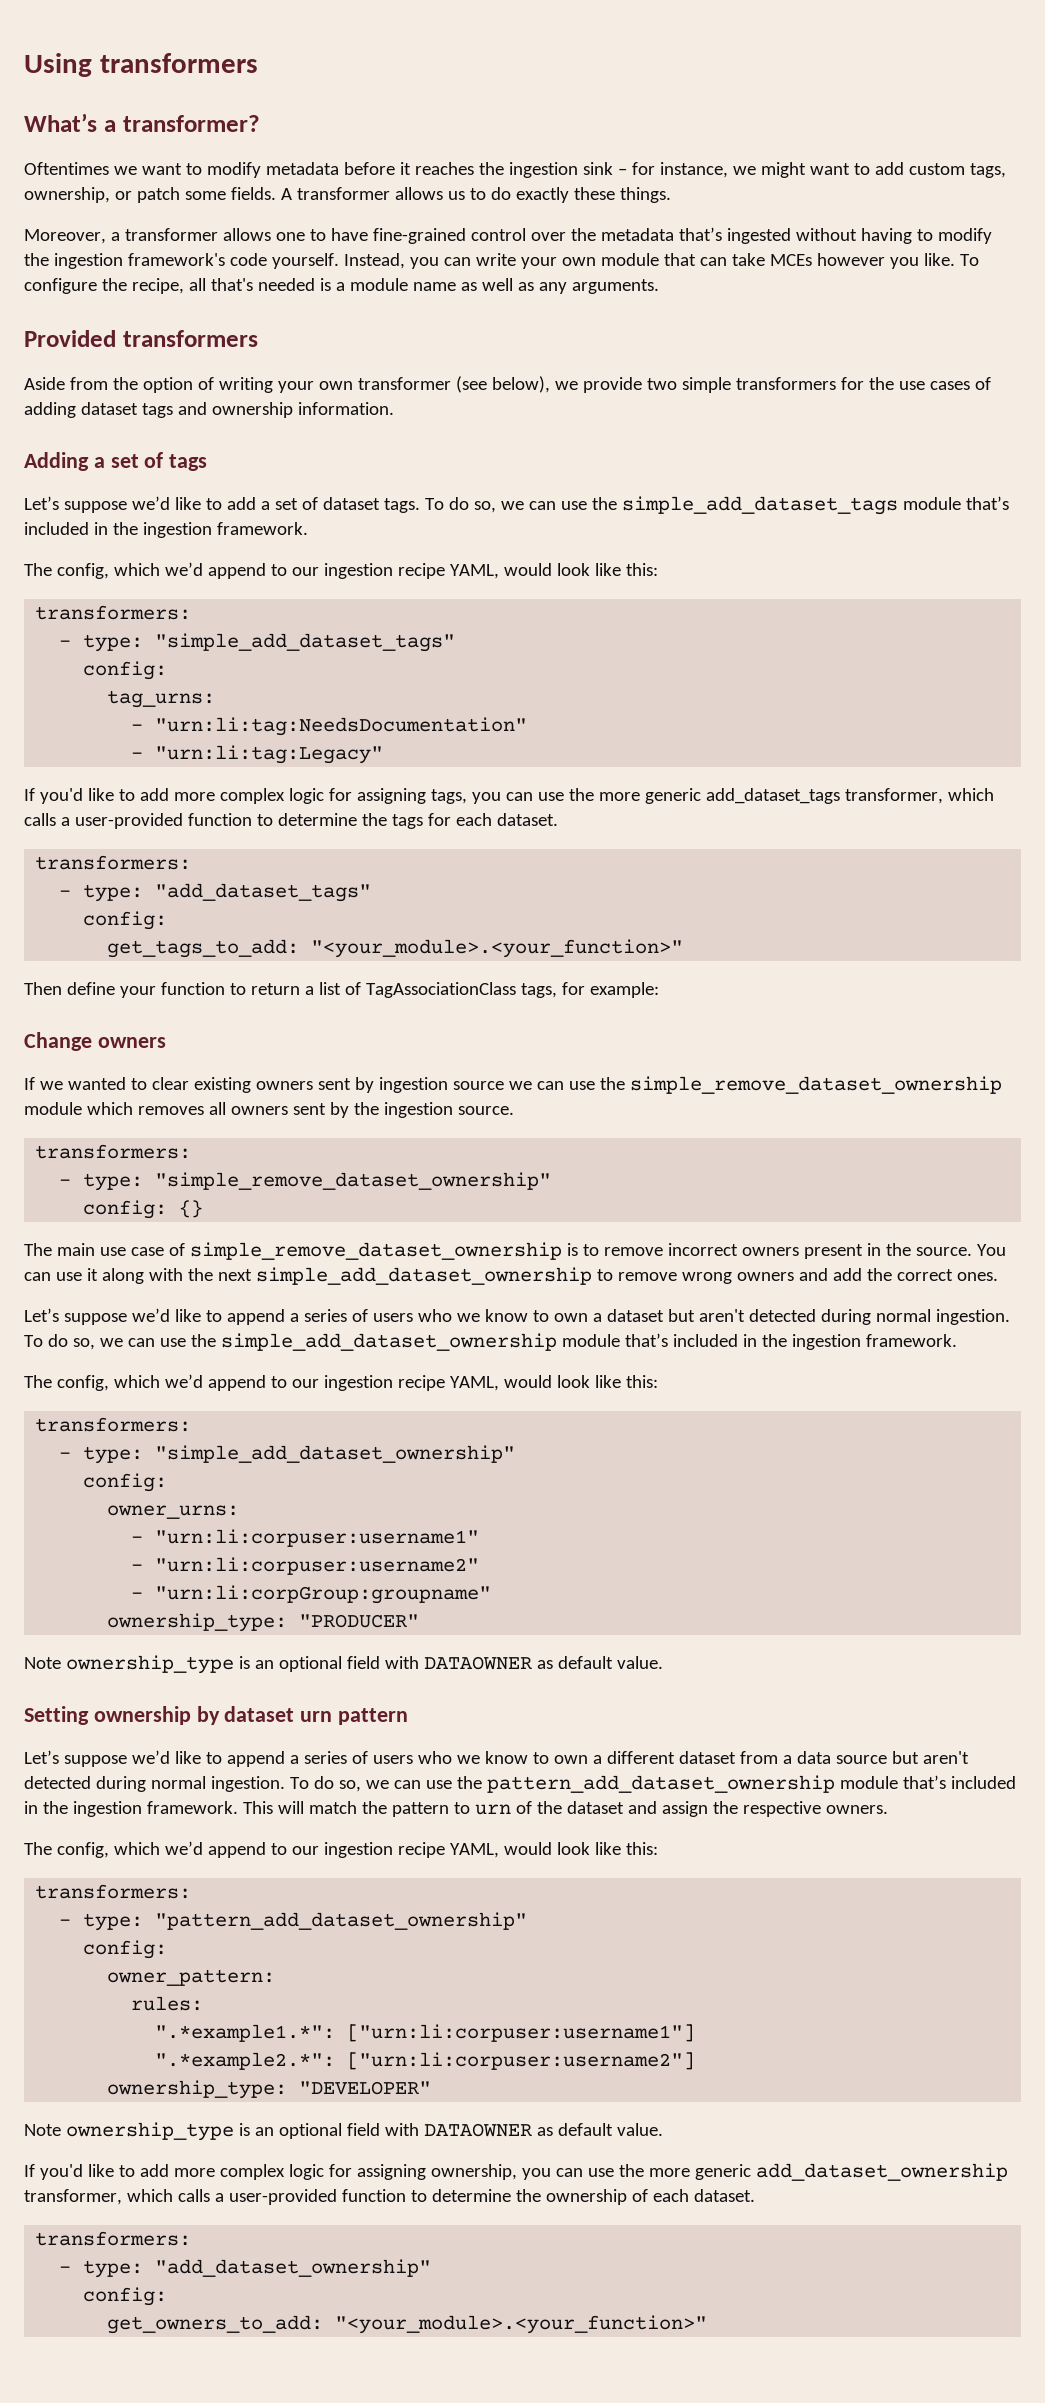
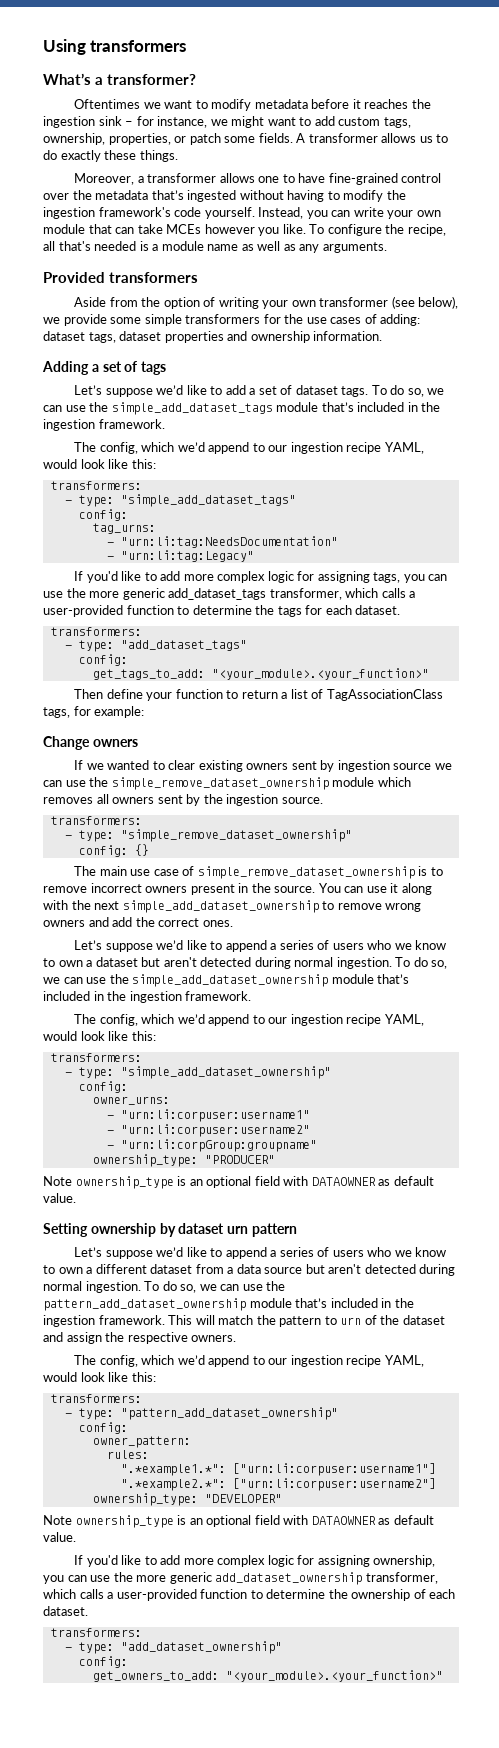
- Oftentimes we want to modify metadata before it reaches the ingestion sink – for instance, we might want to add custom tags, ownership, or patch some fields.
+ Oftentimes we want to modify metadata before it reaches the ingestion sink – for instance, we might want to add custom tags, ownership, properties, or patch some fields.
- Aside from the option of writing your own transformer (see below), we provide two simple transformers for the use cases of adding dataset tags and ownership information.
+ Aside from the option of writing your own transformer (see below), we provide some simple transformers for the use cases of adding: dataset tags, dataset properties and ownership information.

